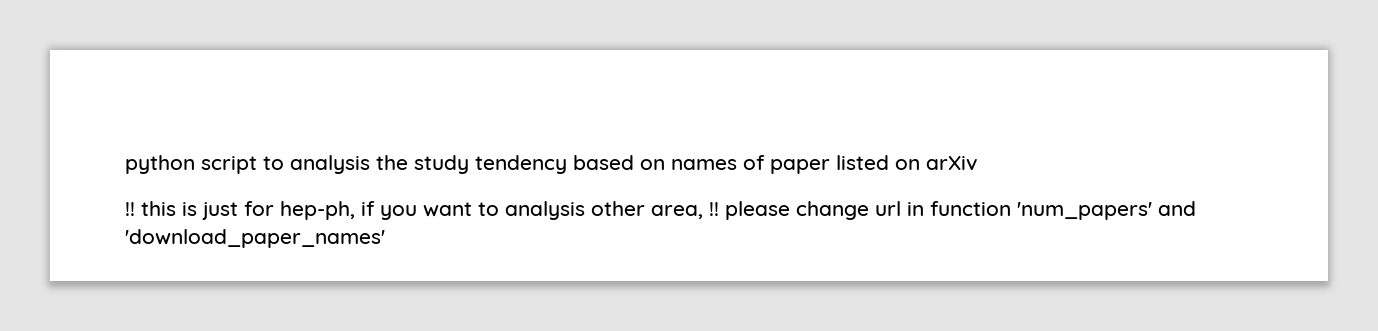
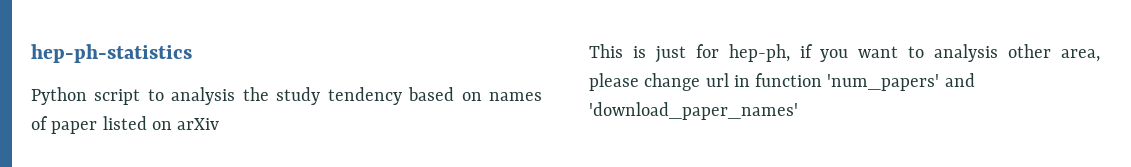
- python script to analysis the study tendency based on names of paper listed on arXiv
+ hep-ph-statistics
+ Python script to analysis the study tendency based on names of paper listed on arXiv
- !! this is just for hep-ph, if you want to analysis other area, !! please change url in function 'num_papers' and 'download_paper_names'
+ This is just for hep-ph, if you want to analysis other area, please change url in function 'num_papers' and 'download_paper_names'

